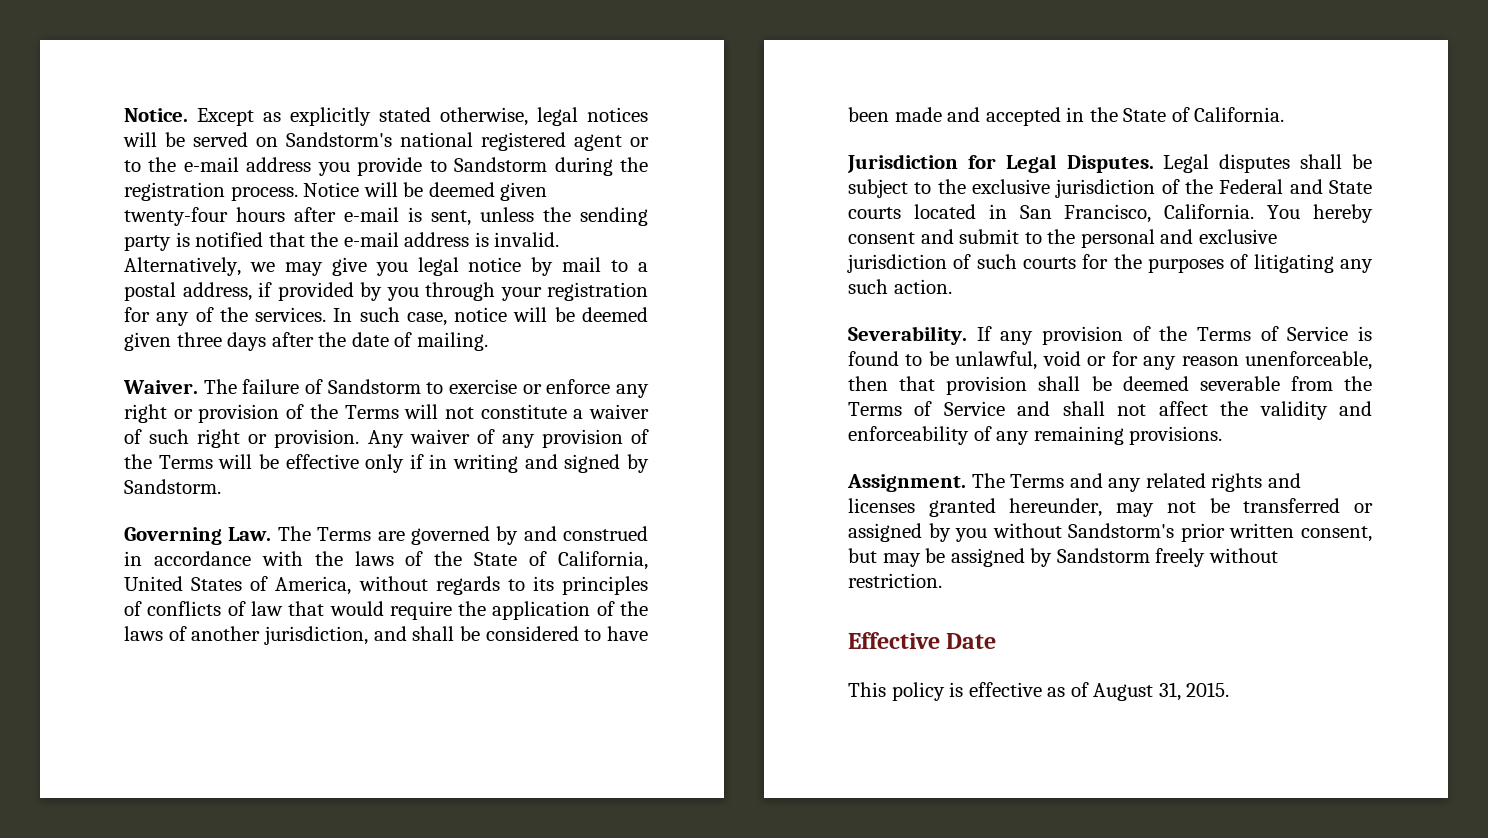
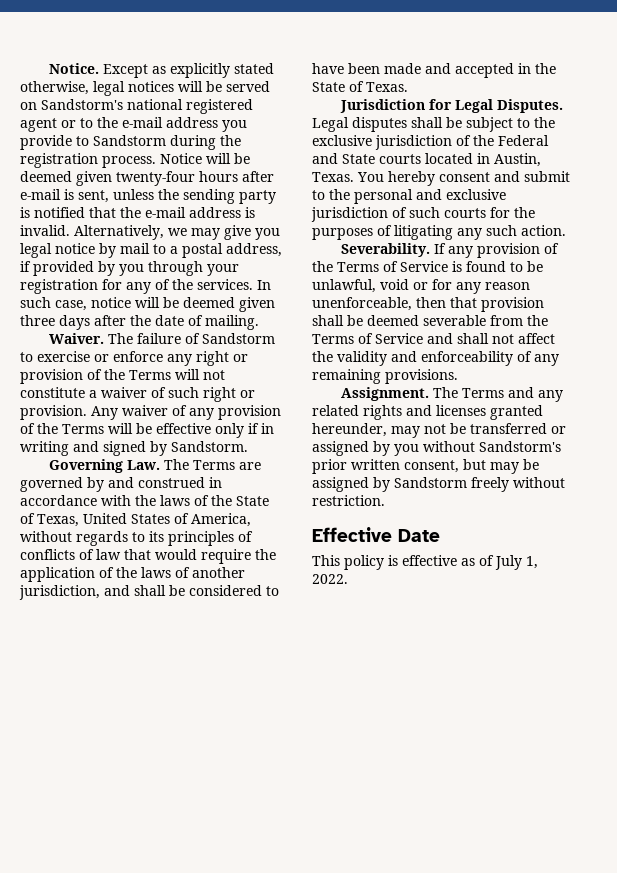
- Governing Law. The Terms are governed by and construed in accordance with the laws of the State of California, United States of America, without regards to its principles of conflicts of law that would require the application of the laws of another jurisdiction, and shall be considered to have been made and accepted in the State of California.
+ Governing Law. The Terms are governed by and construed in accordance with the laws of the State of Texas, United States of America, without regards to its principles of conflicts of law that would require the application of the laws of another jurisdiction, and shall be considered to have been made and accepted in the State of Texas.
- Legal disputes shall be subject to the exclusive jurisdiction of the Federal and State courts located in San Francisco, California.
+ Legal disputes shall be subject to the exclusive jurisdiction of the Federal and State courts located in Austin, Texas.
- This policy is effective as of August 31, 2015.
+ This policy is effective as of July 1, 2022.

